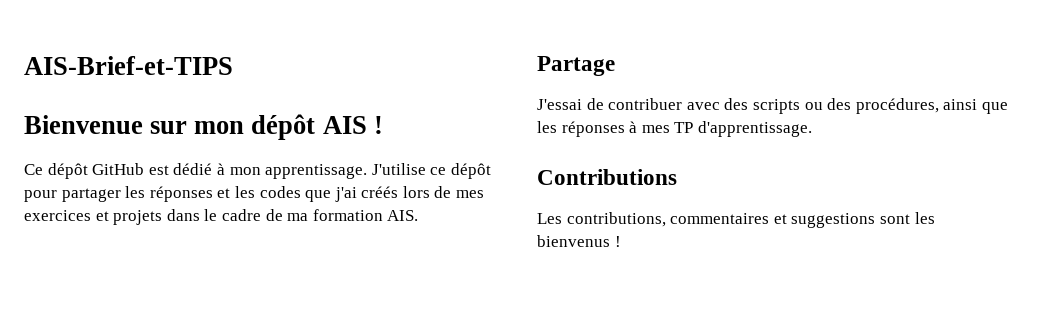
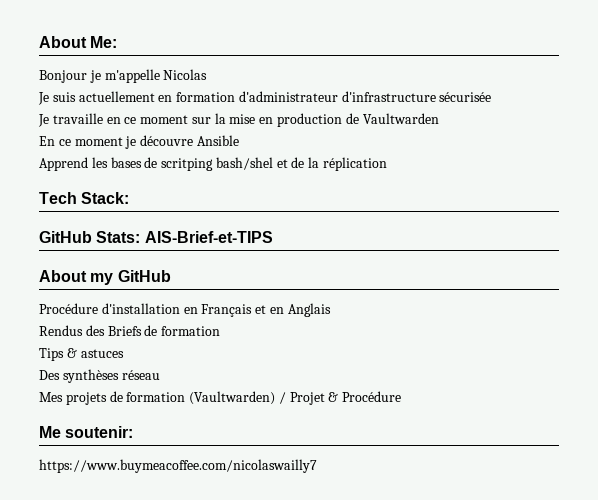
- AIS-Brief-et-TIPS
- Bienvenue sur mon dépôt AIS !
- Ce dépôt GitHub est dédié à mon apprentissage. J'utilise ce dépôt pour partager les réponses et les codes que j'ai créés lors de mes exercices et projets dans le cadre de ma formation AIS.
- Partage
- J'essai de contribuer avec des scripts ou des procédures, ainsi que les réponses à mes TP d'apprentissage.
- Contributions
- Les contributions, commentaires et suggestions sont les bienvenus !
+ About Me:
+ Bonjour je m'appelle Nicolas
+ Je suis actuellement en formation d'administrateur d'infrastructure sécurisée
+ Je travaille en ce moment sur la mise en production de Vaultwarden
+ En ce moment je découvre Ansible
+ Apprend les bases de scritping bash/shel et de la réplication
+ Tech Stack:
+ GitHub Stats: AIS-Brief-et-TIPS
+ About my GitHub
+ Procédure d'installation en Français et en Anglais
+ Rendus des Briefs de formation
+ Tips & astuces
+ Des synthèses réseau
+ Mes projets de formation (Vaultwarden) / Projet & Procédure
+ Me soutenir:
+ https://www.buymeacoffee.com/nicolaswailly7

